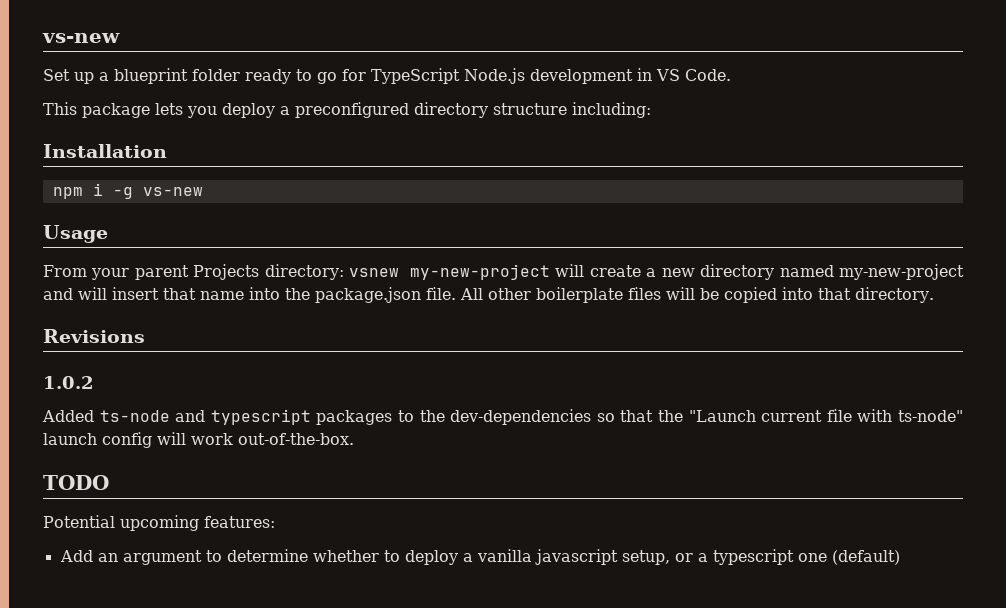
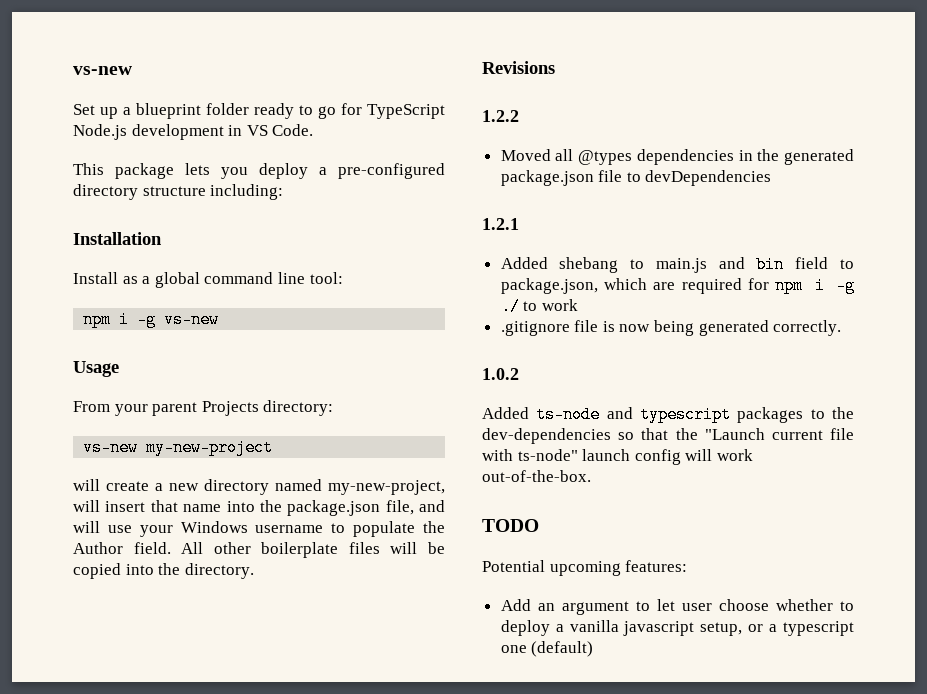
- This package lets you deploy a preconfigured directory structure including:
+ This package lets you deploy a pre-configured directory structure including:
+ Install as a global command line tool:
- From your parent Projects directory: vsnew my-new-project will create a new directory named my-new-project and will insert that name into the package.json file.
+ From your parent Projects directory:
+ vs-new my-new-project
+ will create a new directory named my-new-project, will insert that name into the package.json file, and will use your Windows username to populate the Author field.
- All other boilerplate files will be copied into that directory.
+ All other boilerplate files will be copied into the directory.
+ 1.2.2
+ Moved all @types dependencies in the generated package.json file to devDependencies
+ 1.2.1
+ Added shebang to main.js and bin field to package.json, which are required for npm i -g ./ to work
+ .gitignore file is now being generated correctly.
- Add an argument to determine whether to deploy a vanilla javascript setup, or a typescript one (default)
+ Add an argument to let user choose whether to deploy a vanilla javascript setup, or a typescript one (default)

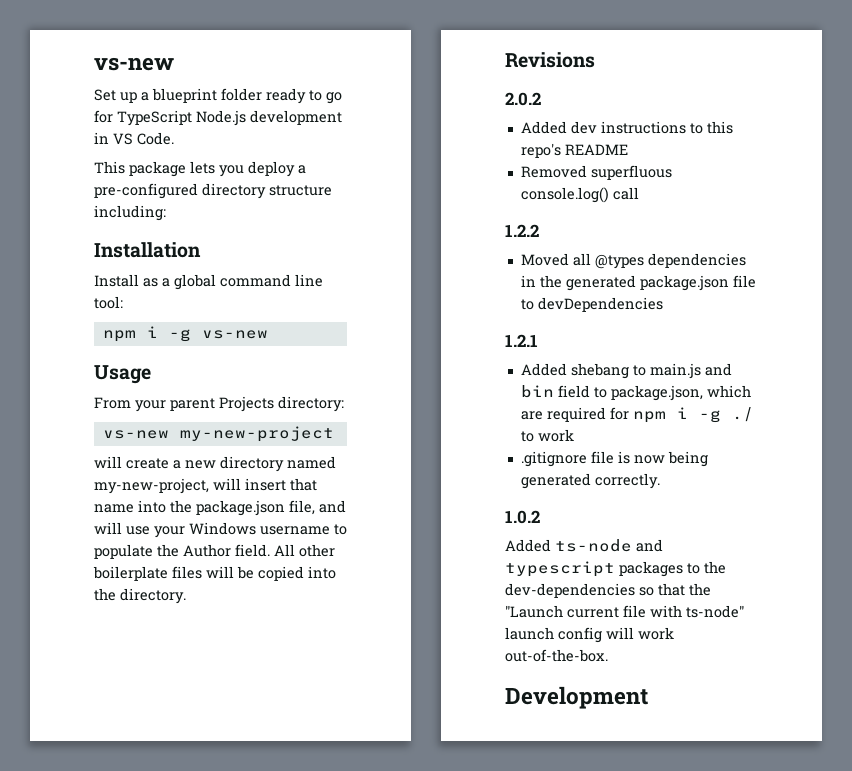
+ 2.0.2
+ Added dev instructions to this repo's README
+ Removed superfluous console.log() call
- TODO
- Potential upcoming features:
- Add an argument to let user choose whether to deploy a vanilla javascript setup, or a typescript one (default)
+ Development

